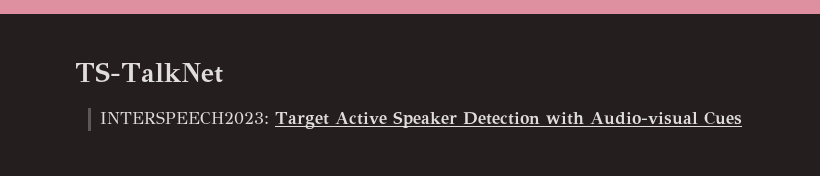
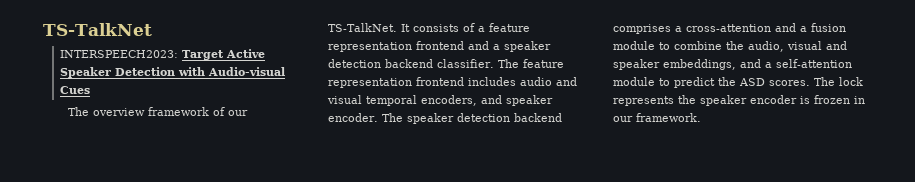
+ The overview framework of our TS-TalkNet. It consists of a feature representation frontend and a speaker detection backend classifier. The feature representation frontend includes audio and visual temporal encoders, and speaker encoder. The speaker detection backend comprises a cross-attention and a fusion module to combine the audio, visual and speaker embeddings, and a self-attention module to predict the ASD scores. The lock represents the speaker encoder is frozen in our framework.

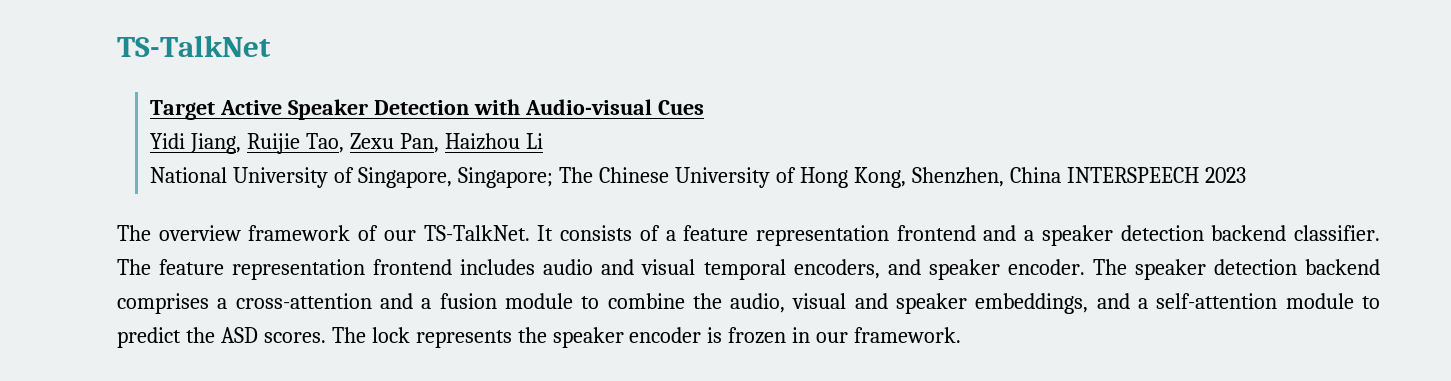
- INTERSPEECH2023: Target Active Speaker Detection with Audio-visual Cues
+ Target Active Speaker Detection with Audio-visual Cues
+ Yidi Jiang, Ruijie Tao, Zexu Pan, Haizhou Li
+ National University of Singapore, Singapore; The Chinese University of Hong Kong, Shenzhen, China INTERSPEECH 2023

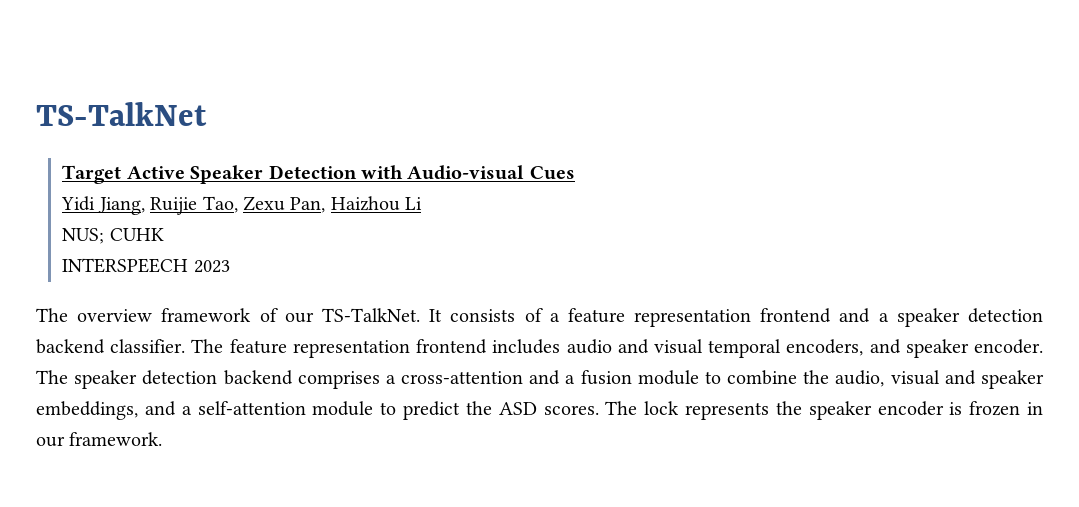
- National University of Singapore, Singapore; The Chinese University of Hong Kong, Shenzhen, China INTERSPEECH 2023
+ NUS; CUHK
+ INTERSPEECH 2023

